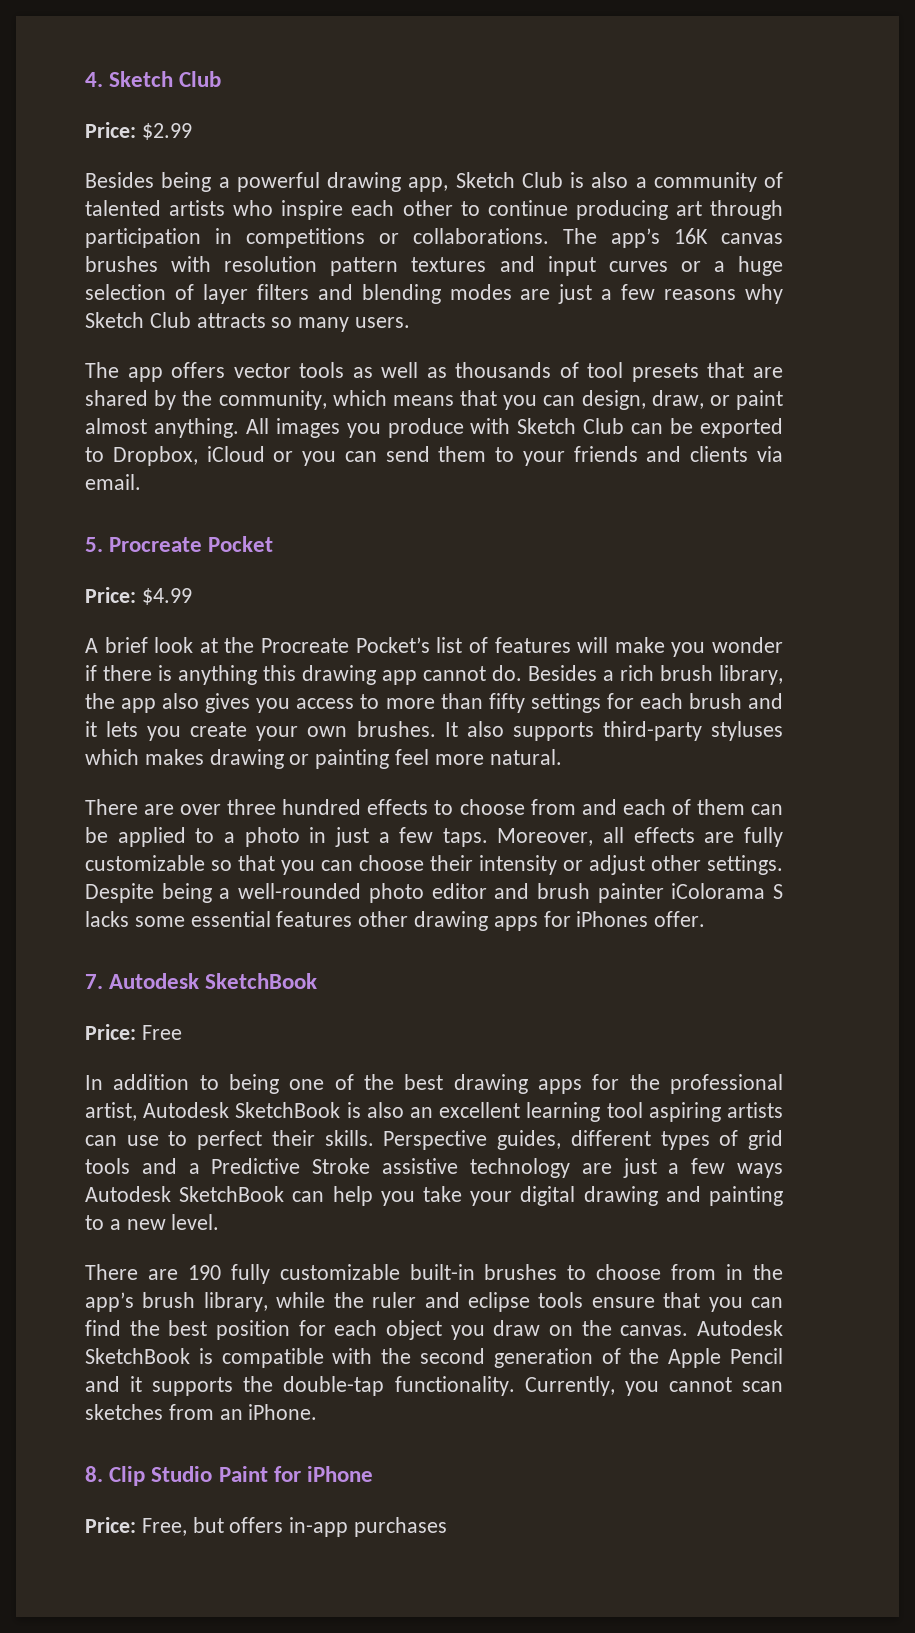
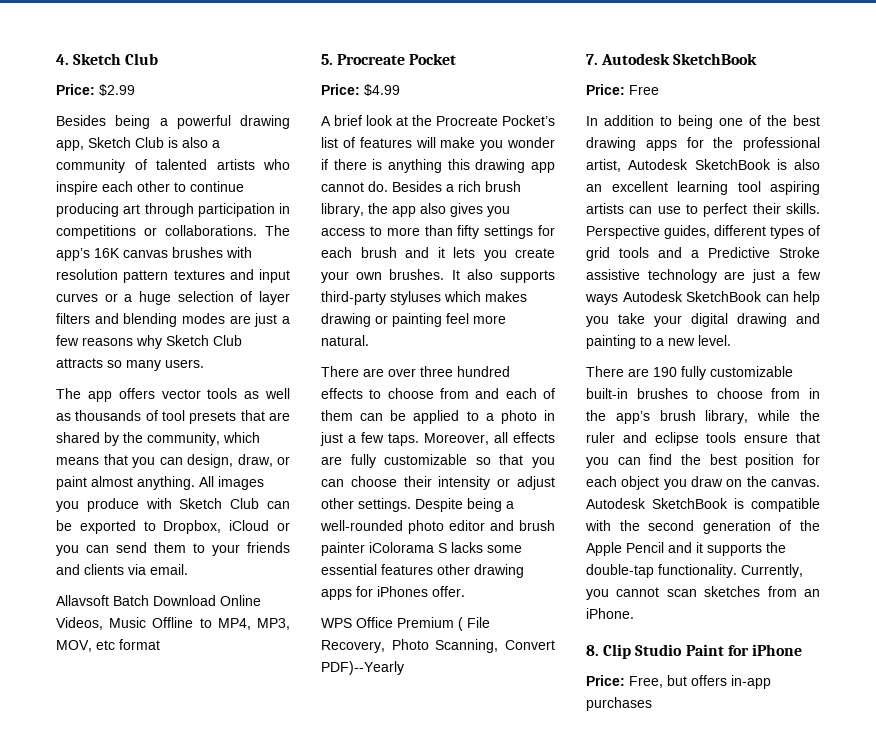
+ Allavsoft Batch Download Online Videos, Music Offline to MP4, MP3, MOV, etc format
+ WPS Office Premium ( File Recovery, Photo Scanning, Convert PDF)--Yearly

